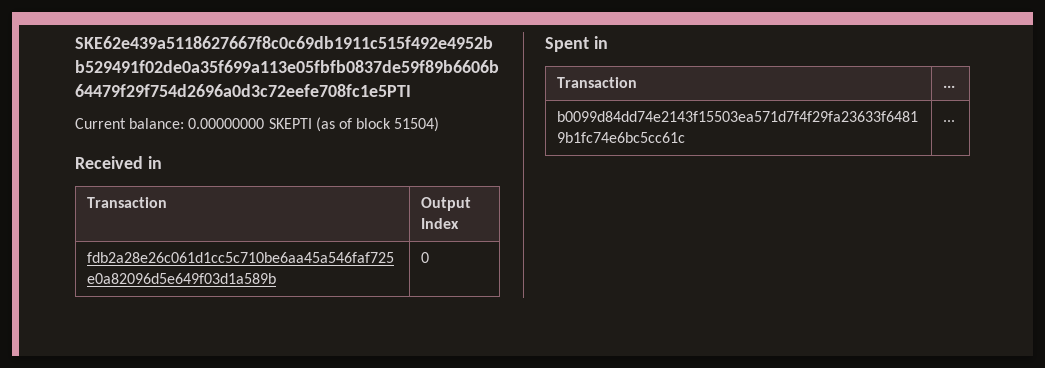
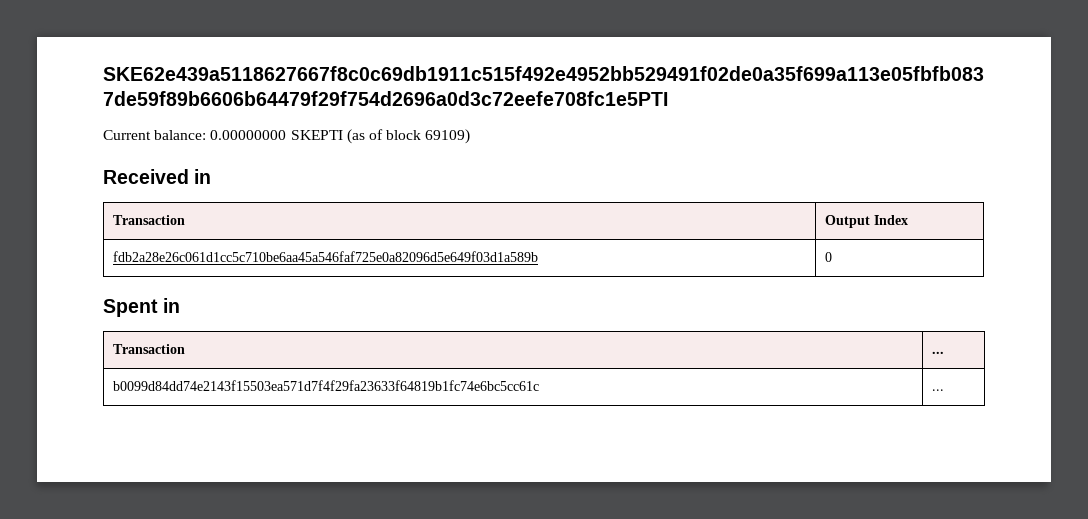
- Current balance: 0.00000000 SKEPTI (as of block 51504)
+ Current balance: 0.00000000 SKEPTI (as of block 69109)

